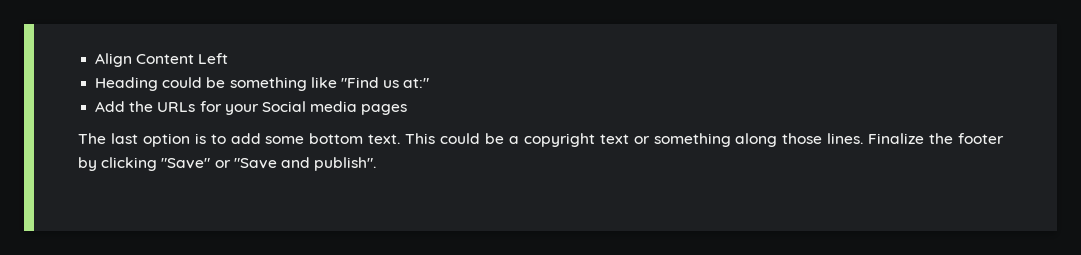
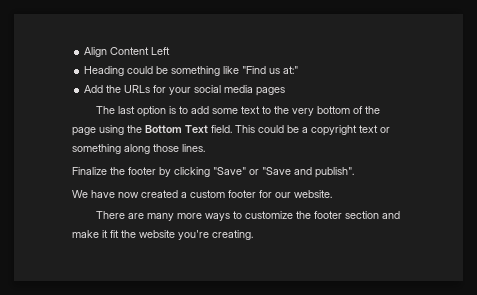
- Add the URLs for your Social media pages
+ Add the URLs for your social media pages
- The last option is to add some bottom text.
+ The last option is to add some text to the very bottom of the page using the Bottom Text field.
- This could be a copyright text or something along those lines. Finalize the footer by clicking "Save" or "Save and publish".
+ This could be a copyright text or something along those lines.
+ Finalize the footer by clicking "Save" or "Save and publish".
+ We have now created a custom footer for our website.
+ There are many more ways to customize the footer section and make it fit the website you're creating.

